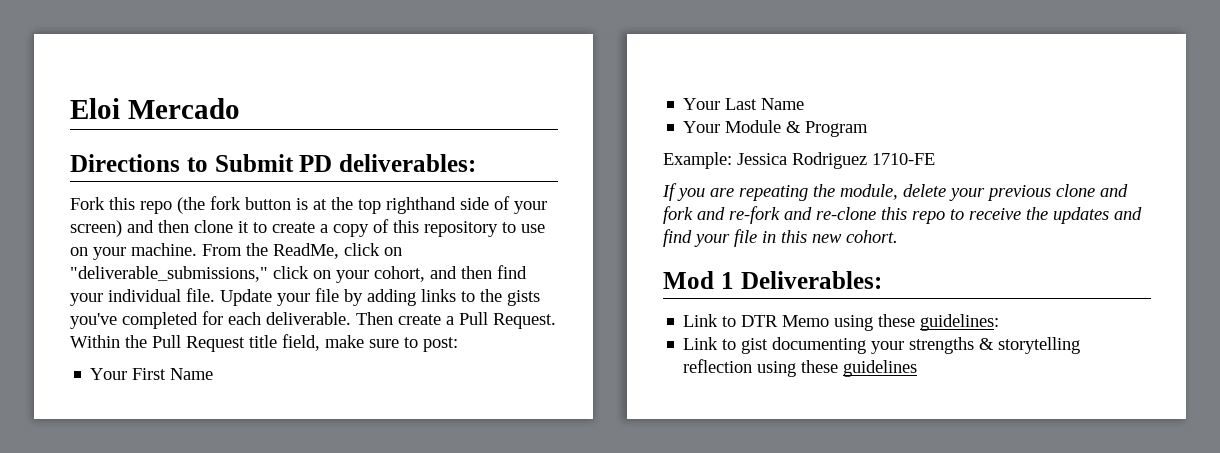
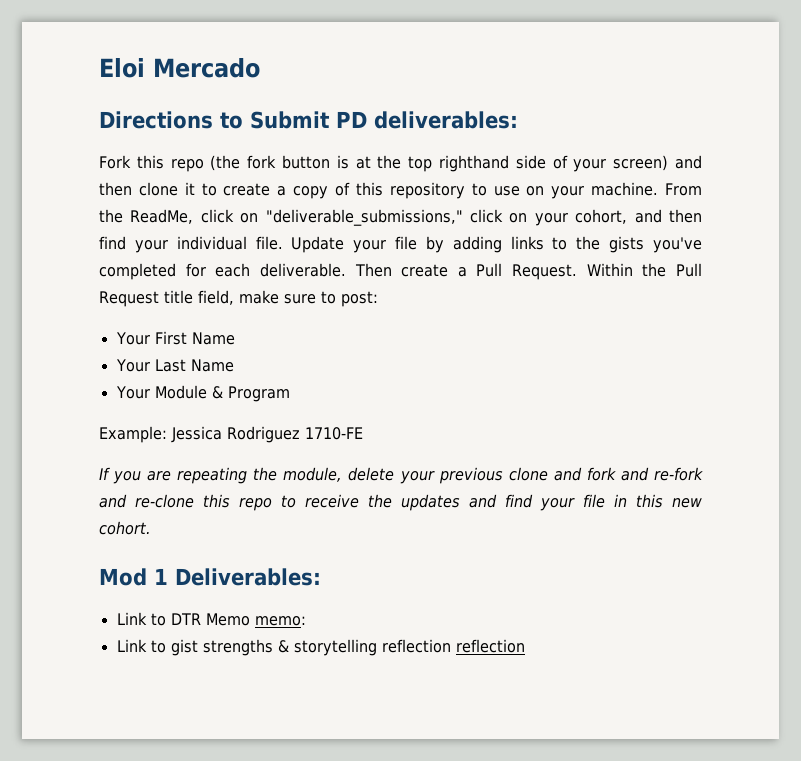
- Link to DTR Memo using these guidelines:
+ Link to DTR Memo memo:
- Link to gist documenting your strengths & storytelling reflection using these guidelines
+ Link to gist strengths & storytelling reflection reflection

